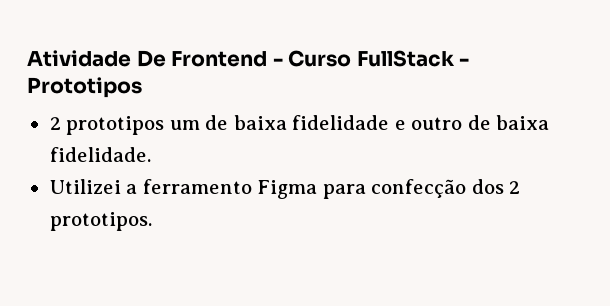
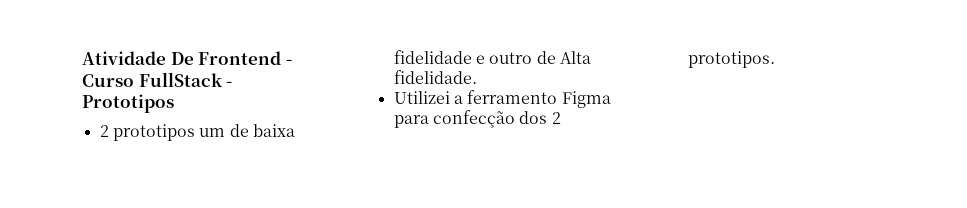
- 2 prototipos um de baixa fidelidade e outro de baixa fidelidade.
+ 2 prototipos um de baixa fidelidade e outro de Alta fidelidade.

